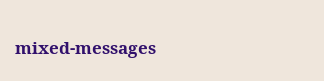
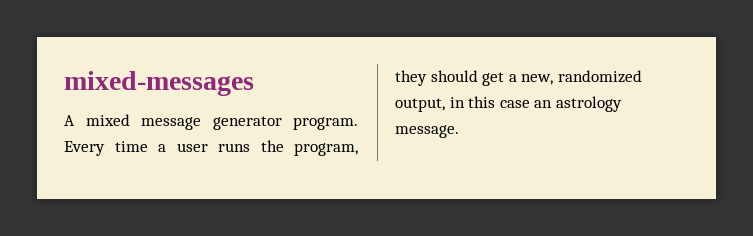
+ A mixed message generator program. Every time a user runs the program, they should get a new, randomized output, in this case an astrology message.

